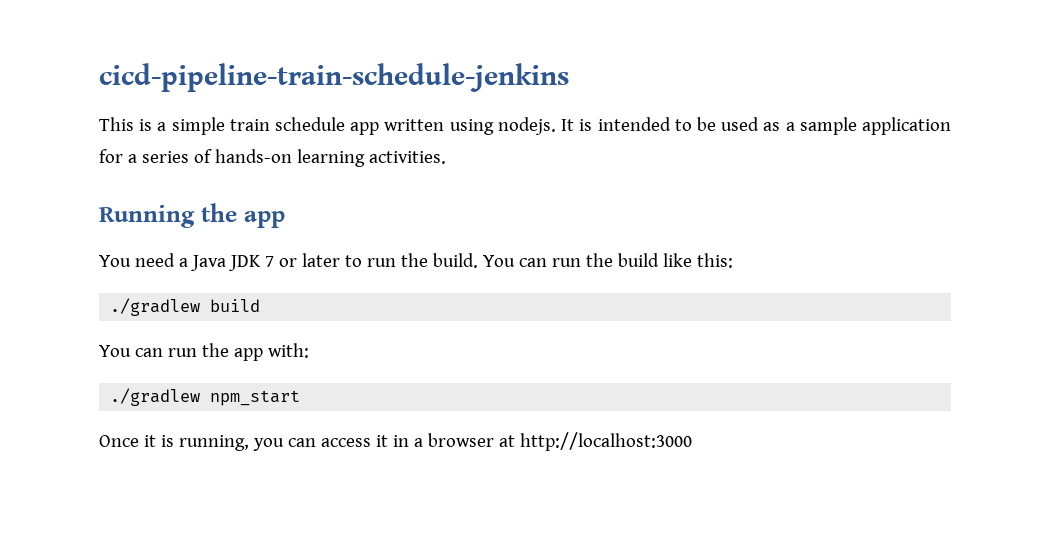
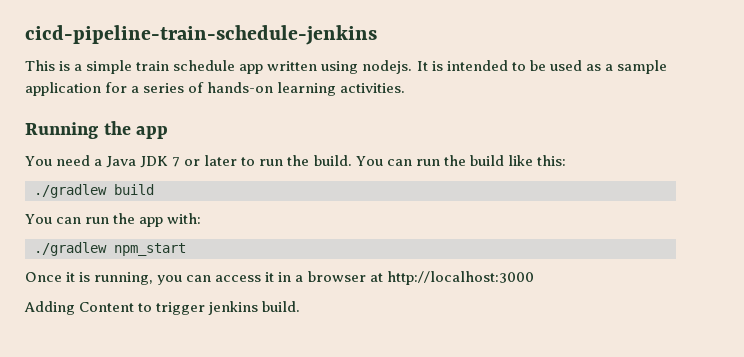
+ Adding Content to trigger jenkins build.

